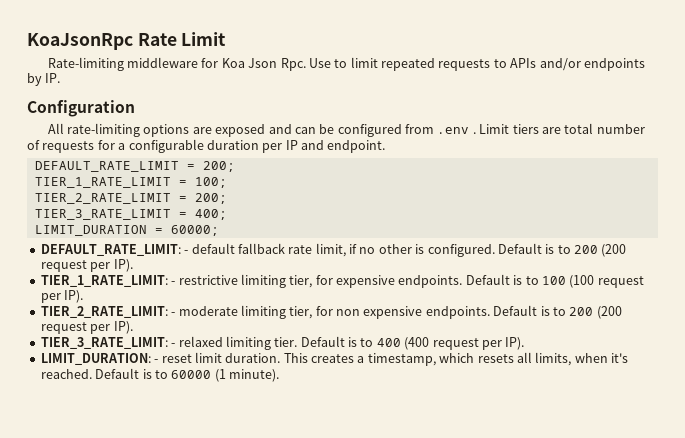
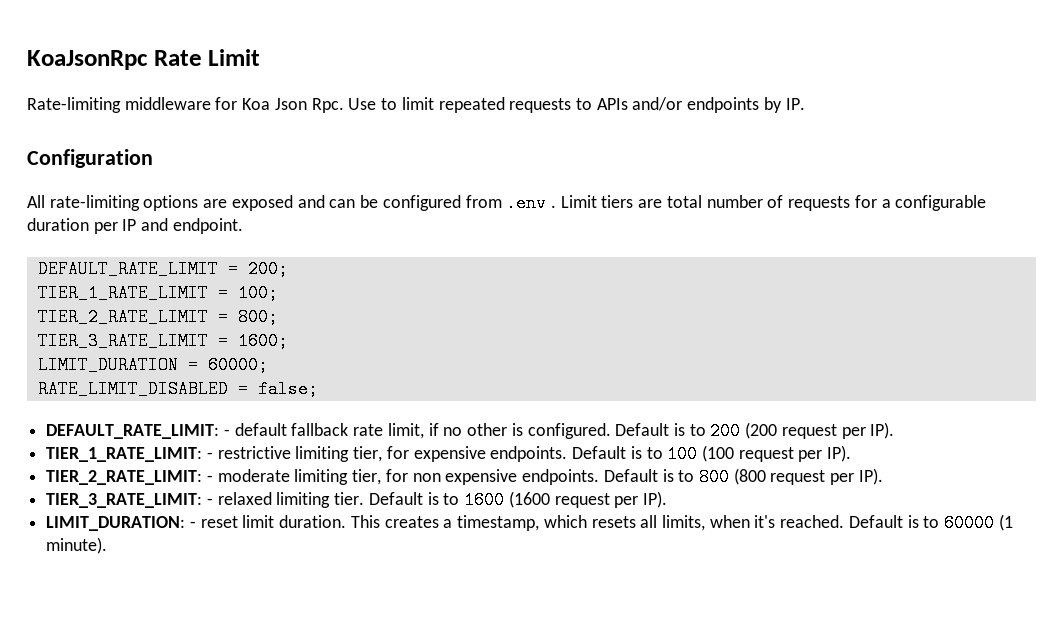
- TIER_2_RATE_LIMIT = 200;
+ TIER_2_RATE_LIMIT = 800;
- TIER_3_RATE_LIMIT = 400;
+ TIER_3_RATE_LIMIT = 1600;
+ RATE_LIMIT_DISABLED = false;
- TIER_2_RATE_LIMIT: - moderate limiting tier, for non expensive endpoints. Default is to 200 (200 request per IP).
+ TIER_2_RATE_LIMIT: - moderate limiting tier, for non expensive endpoints. Default is to 800 (800 request per IP).
- Default is to 400 (400 request per IP).
+ Default is to 1600 (1600 request per IP).

